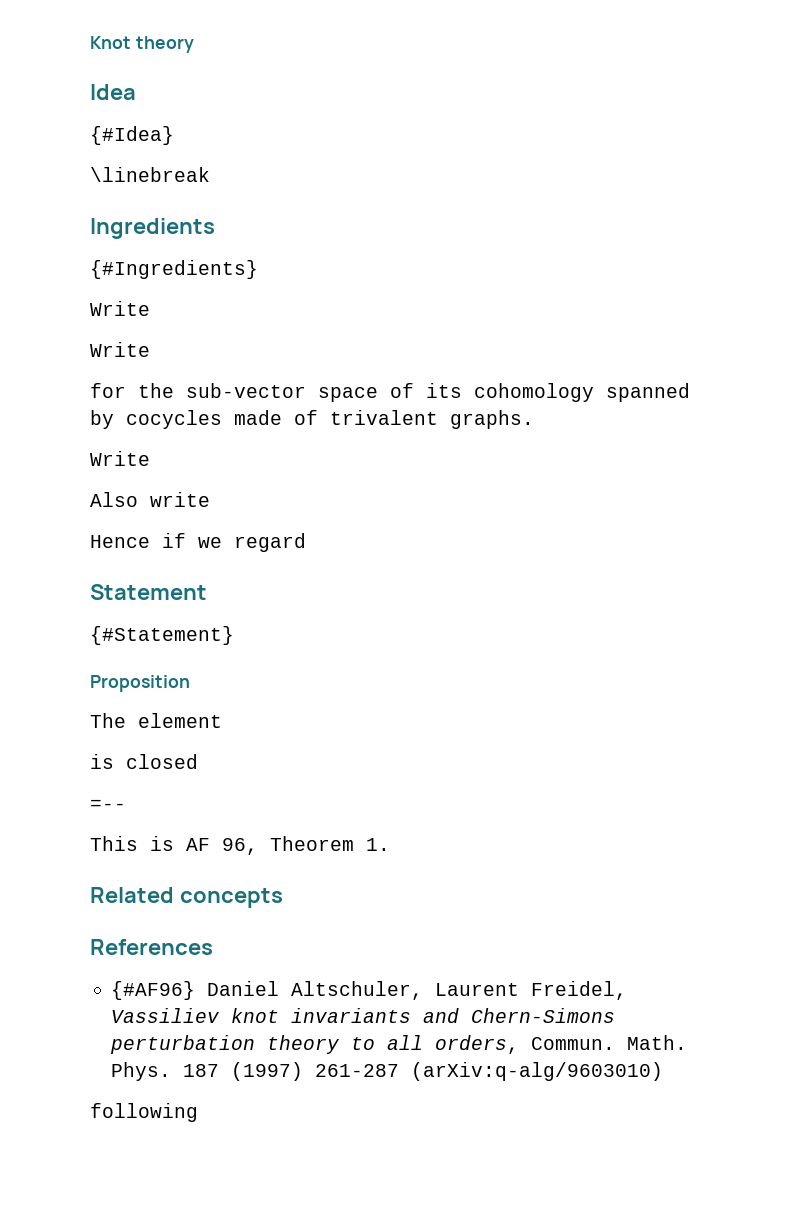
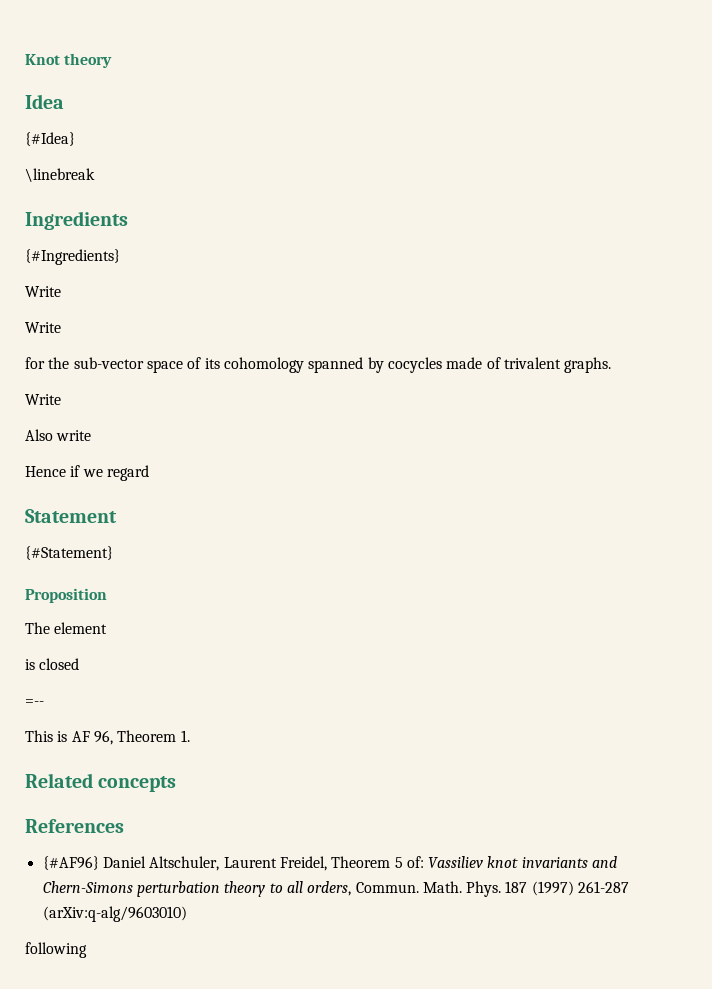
- {#AF96} Daniel Altschuler, Laurent Freidel, Vassiliev knot invariants and Chern-Simons perturbation theory to all orders, Commun.
+ {#AF96} Daniel Altschuler, Laurent Freidel, Theorem 5 of: Vassiliev knot invariants and Chern-Simons perturbation theory to all orders, Commun.

